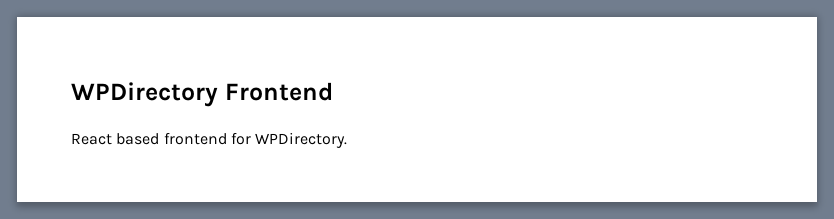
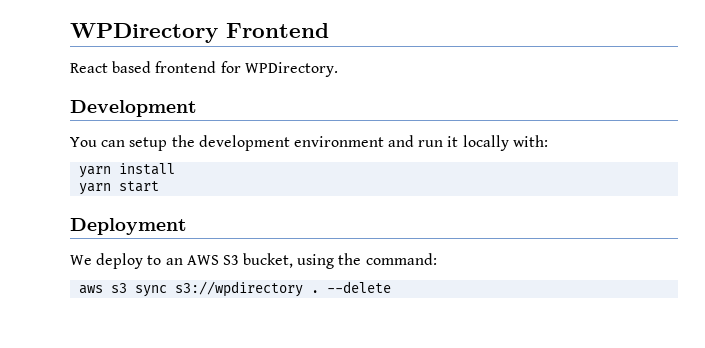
+ Development
+ You can setup the development environment and run it locally with:
+ yarn install
+ yarn start
+ Deployment
+ We deploy to an AWS S3 bucket, using the command:
+ aws s3 sync s3://wpdirectory . --delete

